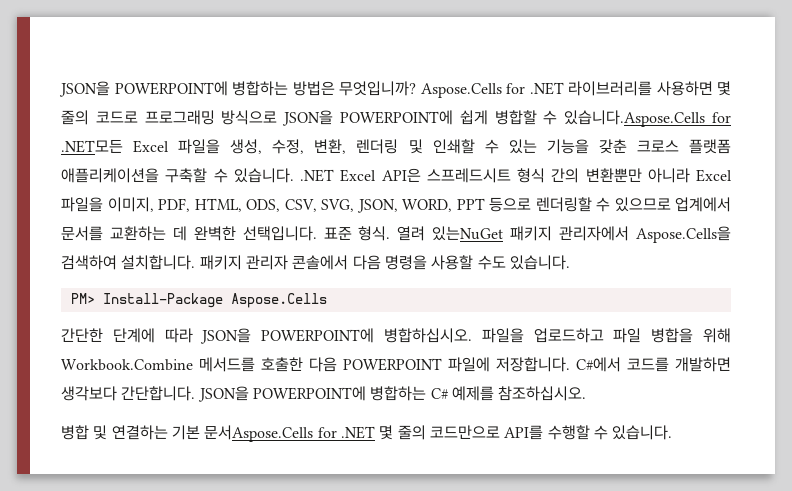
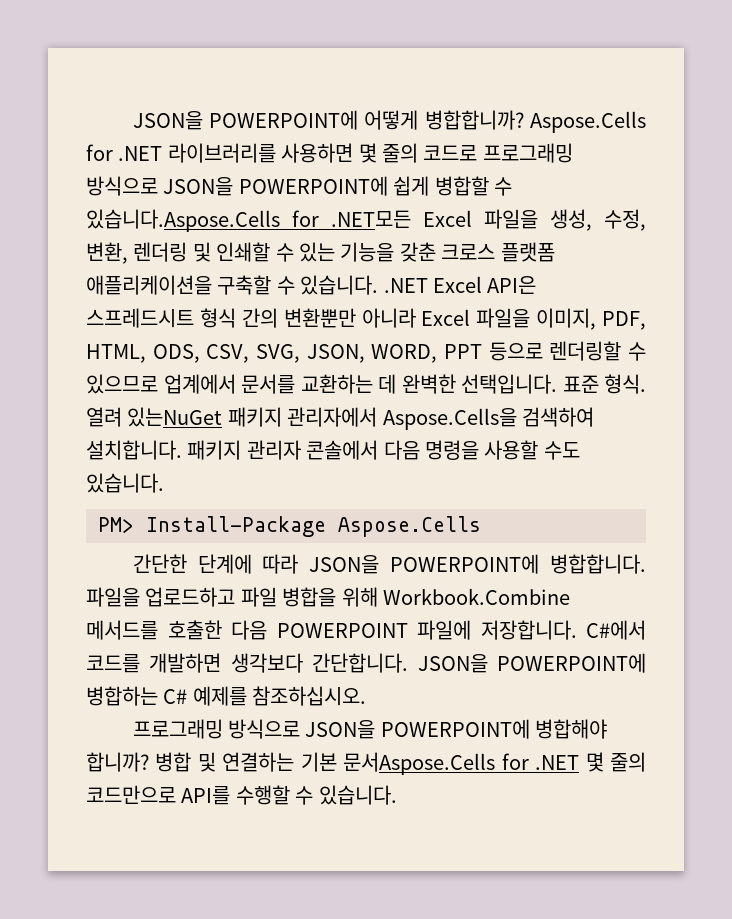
- JSON을 POWERPOINT에 병합하는 방법은 무엇입니까?
+ JSON을 POWERPOINT에 어떻게 병합합니까?
- 간단한 단계에 따라 JSON을 POWERPOINT에 병합하십시오.
+ 간단한 단계에 따라 JSON을 POWERPOINT에 병합합니다.
+ 프로그래밍 방식으로 JSON을 POWERPOINT에 병합해야 합니까?

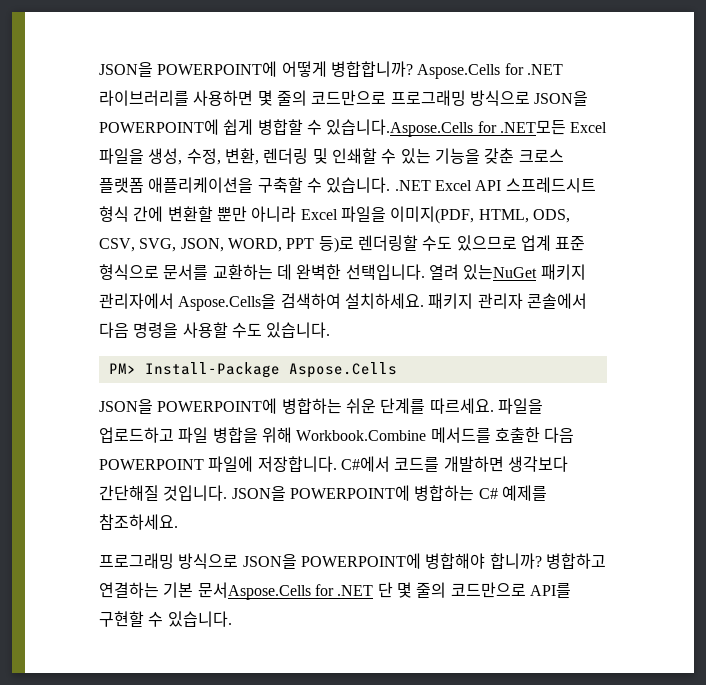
- Aspose.Cells for .NET 라이브러리를 사용하면 몇 줄의 코드로 프로그래밍 방식으로 JSON을 POWERPOINT에 쉽게 병합할 수 있습니다.Aspose.Cells for .NET모든 Excel 파일을 생성, 수정, 변환, 렌더링 및 인쇄할 수 있는 기능을 갖춘 크로스 플랫폼 애플리케이션을 구축할 수 있습니다. .NET Excel API은 스프레드시트 형식 간의 변환뿐만 아니라 Excel 파일을 이미지, PDF, HTML, ODS, CSV, SVG, JSON, WORD, PPT 등으로 렌더링할 수 있으므로 업계에서 문서를 교환하는 데 완벽한 선택입니다.
+ Aspose.Cells for .NET 라이브러리를 사용하면 몇 줄의 코드만으로 프로그래밍 방식으로 JSON을 POWERPOINT에 쉽게 병합할 수 있습니다.Aspose.Cells for .NET모든 Excel 파일을 생성, 수정, 변환, 렌더링 및 인쇄할 수 있는 기능을 갖춘 크로스 플랫폼 애플리케이션을 구축할 수 있습니다. .NET Excel API 스프레드시트 형식 간에 변환할 뿐만 아니라 Excel 파일을 이미지(PDF, HTML, ODS, CSV, SVG, JSON, WORD, PPT 등)로 렌더링할 수도 있으므로 업계 표준 형식으로 문서를 교환하는 데 완벽한 선택입니다.
- 표준 형식.
- 열려 있는NuGet 패키지 관리자에서 Aspose.Cells을 검색하여 설치합니다.
+ 열려 있는NuGet 패키지 관리자에서 Aspose.Cells을 검색하여 설치하세요.
- 간단한 단계에 따라 JSON을 POWERPOINT에 병합합니다.
+ JSON을 POWERPOINT에 병합하는 쉬운 단계를 따르세요.
- C#에서 코드를 개발하면 생각보다 간단합니다.
+ C#에서 코드를 개발하면 생각보다 간단해질 것입니다.
- JSON을 POWERPOINT에 병합하는 C# 예제를 참조하십시오.
+ JSON을 POWERPOINT에 병합하는 C# 예제를 참조하세요.
- 병합 및 연결하는 기본 문서Aspose.Cells for .NET 몇 줄의 코드만으로 API를 수행할 수 있습니다.
+ 병합하고 연결하는 기본 문서Aspose.Cells for .NET 단 몇 줄의 코드만으로 API를 구현할 수 있습니다.

